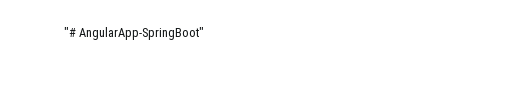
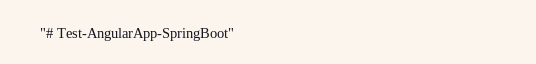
- "# AngularApp-SpringBoot"
+ "# Test-AngularApp-SpringBoot"

